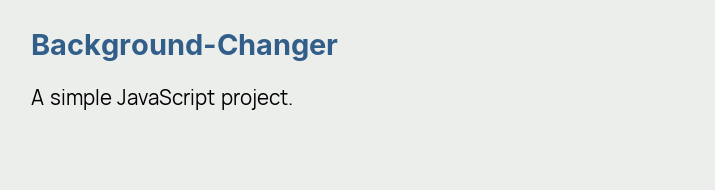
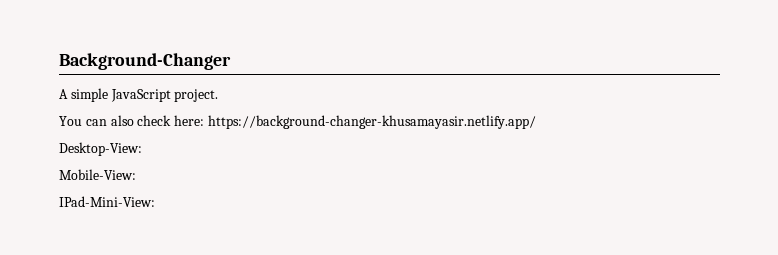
+ You can also check here: https://background-changer-khusamayasir.netlify.app/
+ Desktop-View:
+ Mobile-View:
+ IPad-Mini-View:

